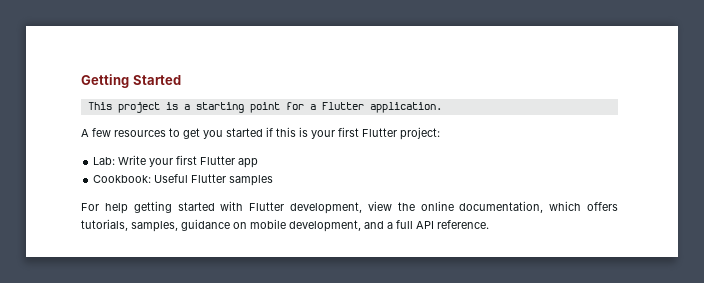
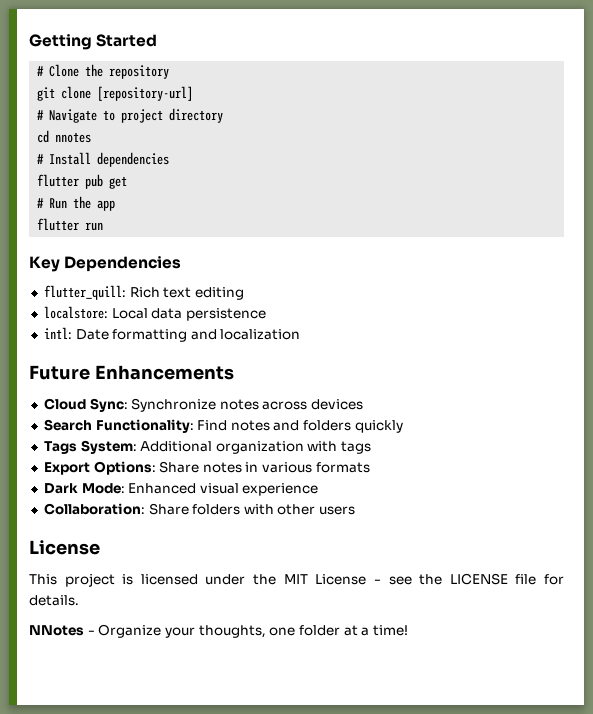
- This project is a starting point for a Flutter application.
- A few resources to get you started if this is your first Flutter project:
- Lab: Write your first Flutter app
- Cookbook: Useful Flutter samples
- For help getting started with Flutter development, view the online documentation, which offers tutorials, samples, guidance on mobile development, and a full API reference.
+ # Clone the repository
+ git clone [repository-url]
+ # Navigate to project directory
+ cd nnotes
+ # Install dependencies
+ flutter pub get
+ # Run the app
+ flutter run
+ Key Dependencies
+ flutter_quill: Rich text editing
+ localstore: Local data persistence
+ intl: Date formatting and localization
+ Future Enhancements
+ Cloud Sync: Synchronize notes across devices
+ Search Functionality: Find notes and folders quickly
+ Tags System: Additional organization with tags
+ Export Options: Share notes in various formats
+ Dark Mode: Enhanced visual experience
+ Collaboration: Share folders with other users
+ License
+ This project is licensed under the MIT License - see the LICENSE file for details.
+ NNotes - Organize your thoughts, one folder at a time!

